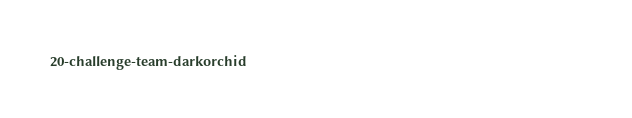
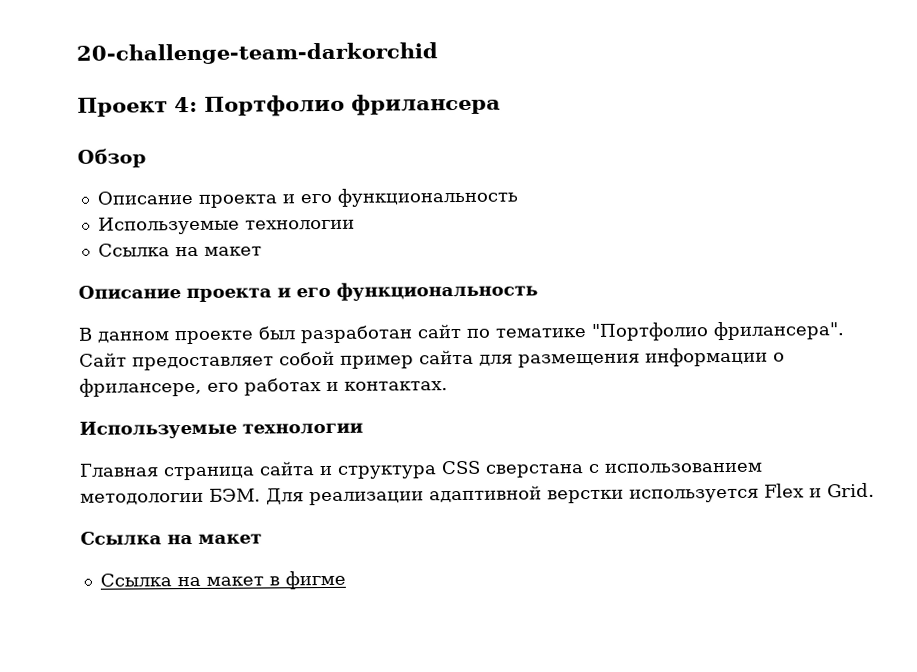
+ Проект 4: Портфолио фрилансера
+ Обзор
+ Описание проекта и его функциональность
+ Используемые технологии
+ Ссылка на макет
+ Описание проекта и его функциональность
+ В данном проекте был разработан сайт по тематике "Портфолио фрилансера". Сайт предоставляет собой пример сайта для размещения информации о фрилансере, его работах и контактах.
+ Используемые технологии
+ Главная страница сайта и структура CSS сверстана с использованием методологии БЭМ. Для реализации адаптивной верстки используется Flex и Grid.
+ Ссылка на макет
+ Ссылка на макет в фигме

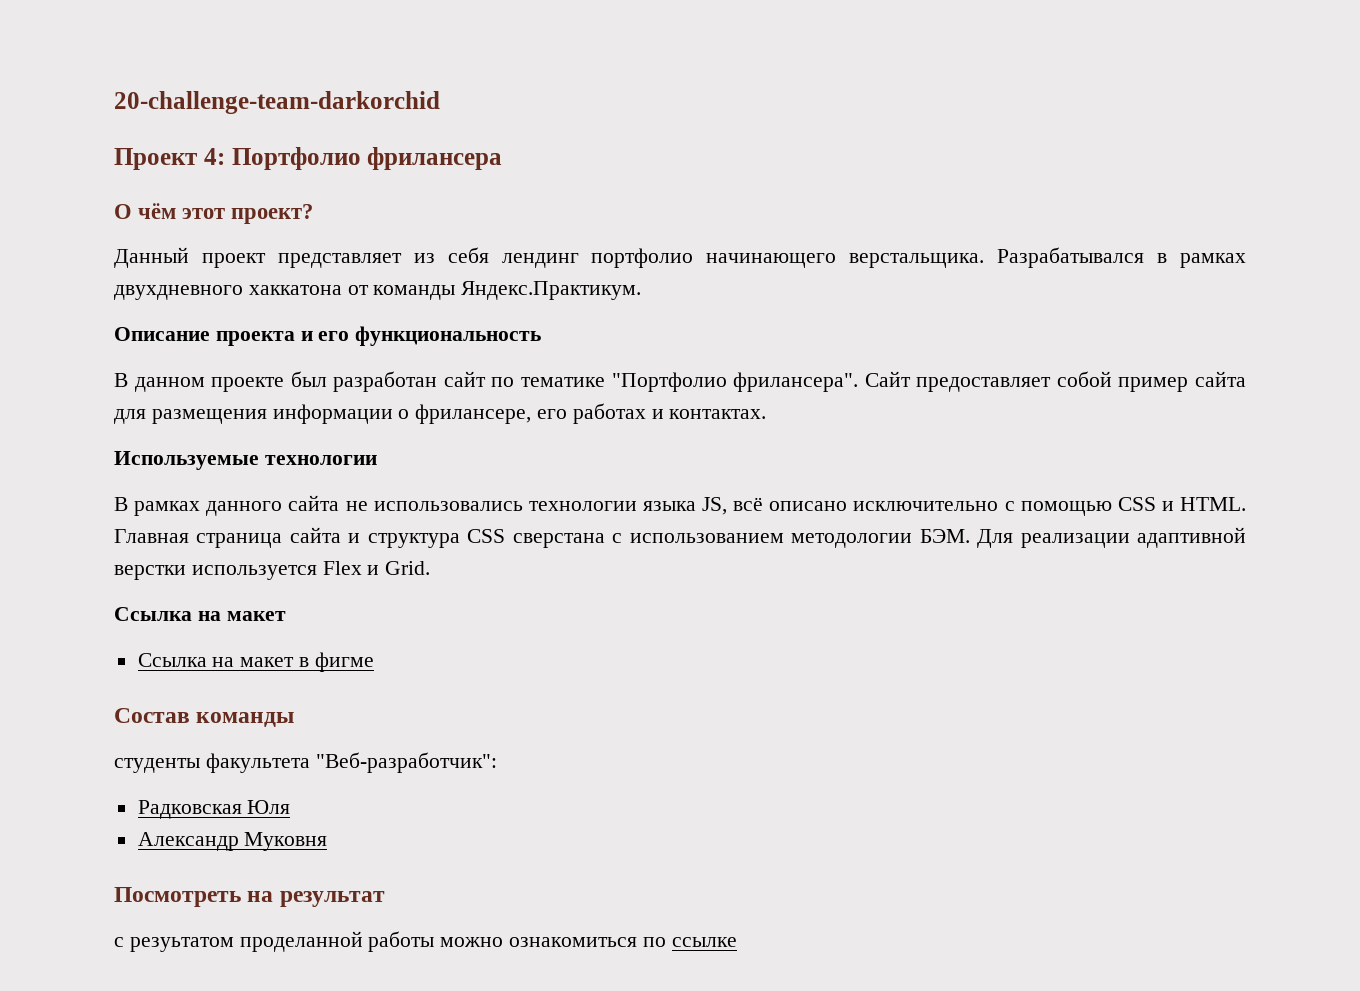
- Обзор
- Описание проекта и его функциональность
- Используемые технологии
- Ссылка на макет
+ О чём этот проект?
+ Данный проект представляет из себя лендинг портфолио начинающего верстальщика. Разрабатывался в рамках двухдневного хаккатона от команды Яндекс.Практикум.
+ В рамках данного сайта не использовались технологии языка JS, всё описано исключительно с помощью CSS и HTML.
+ Состав команды
+ студенты факультета "Веб-разработчик":
+ Радковская Юля
+ Александр Муковня
+ Посмотреть на результат
+ с резуьтатом проделанной работы можно ознакомиться по ссылке

